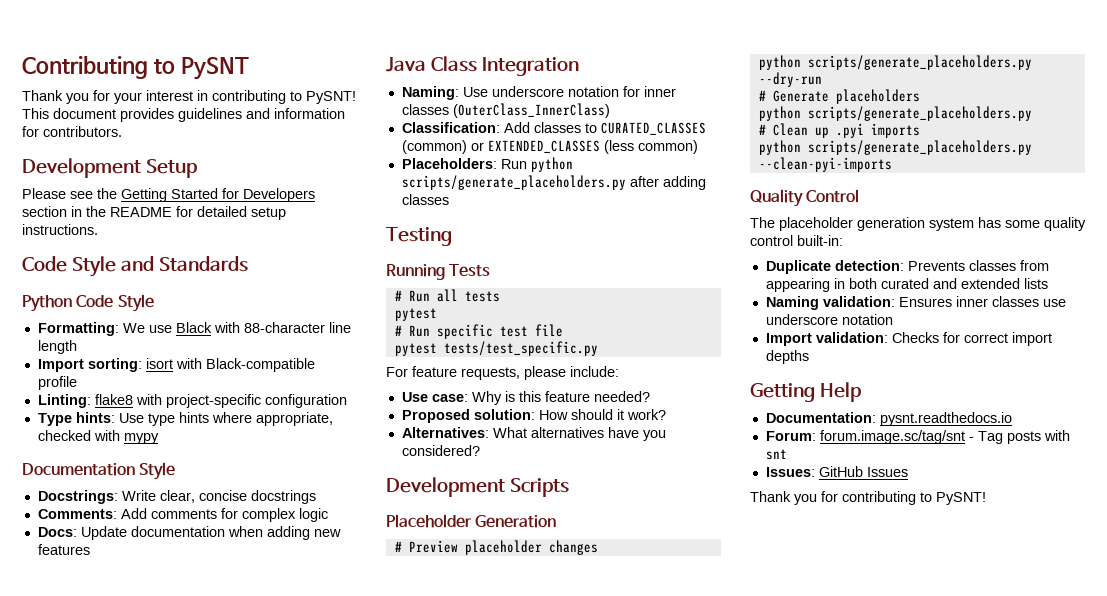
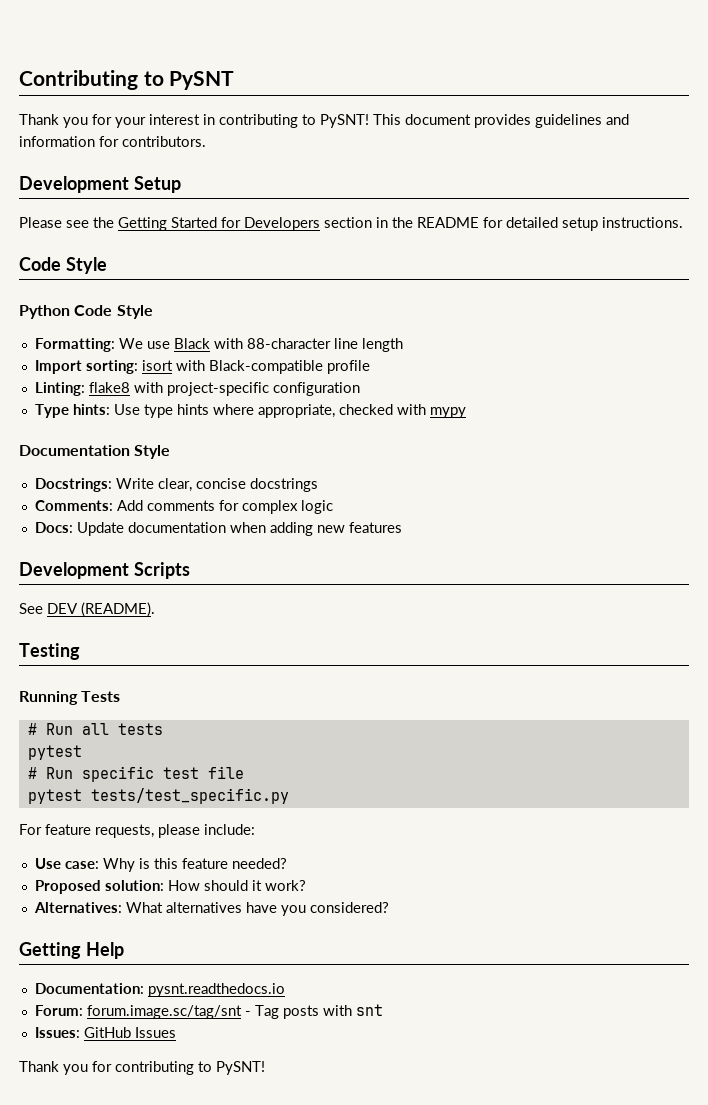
  Please see the Getting Started for Developers section in the README for detailed setup instructions.
- Code Style and Standards
+ Code Style
- Java Class Integration
- Naming: Use underscore notation for inner classes (OuterClass_InnerClass)
- Classification: Add classes to CURATED_CLASSES (common) or EXTENDED_CLASSES (less common)
- Placeholders: Run python scripts/generate_placeholders.py after adding classes
+ Development Scripts
+ See DEV (README).
- Development Scripts
- Placeholder Generation
- # Preview placeholder changes
- python scripts/generate_placeholders.py --dry-run
- # Generate placeholders
- python scripts/generate_placeholders.py
- # Clean up .pyi imports
- python scripts/generate_placeholders.py --clean-pyi-imports
- Quality Control
- The placeholder generation system has some quality control built-in:
- Duplicate detection: Prevents classes from appearing in both curated and extended lists
- Naming validation: Ensures inner classes use underscore notation
- Import validation: Checks for correct import depths

